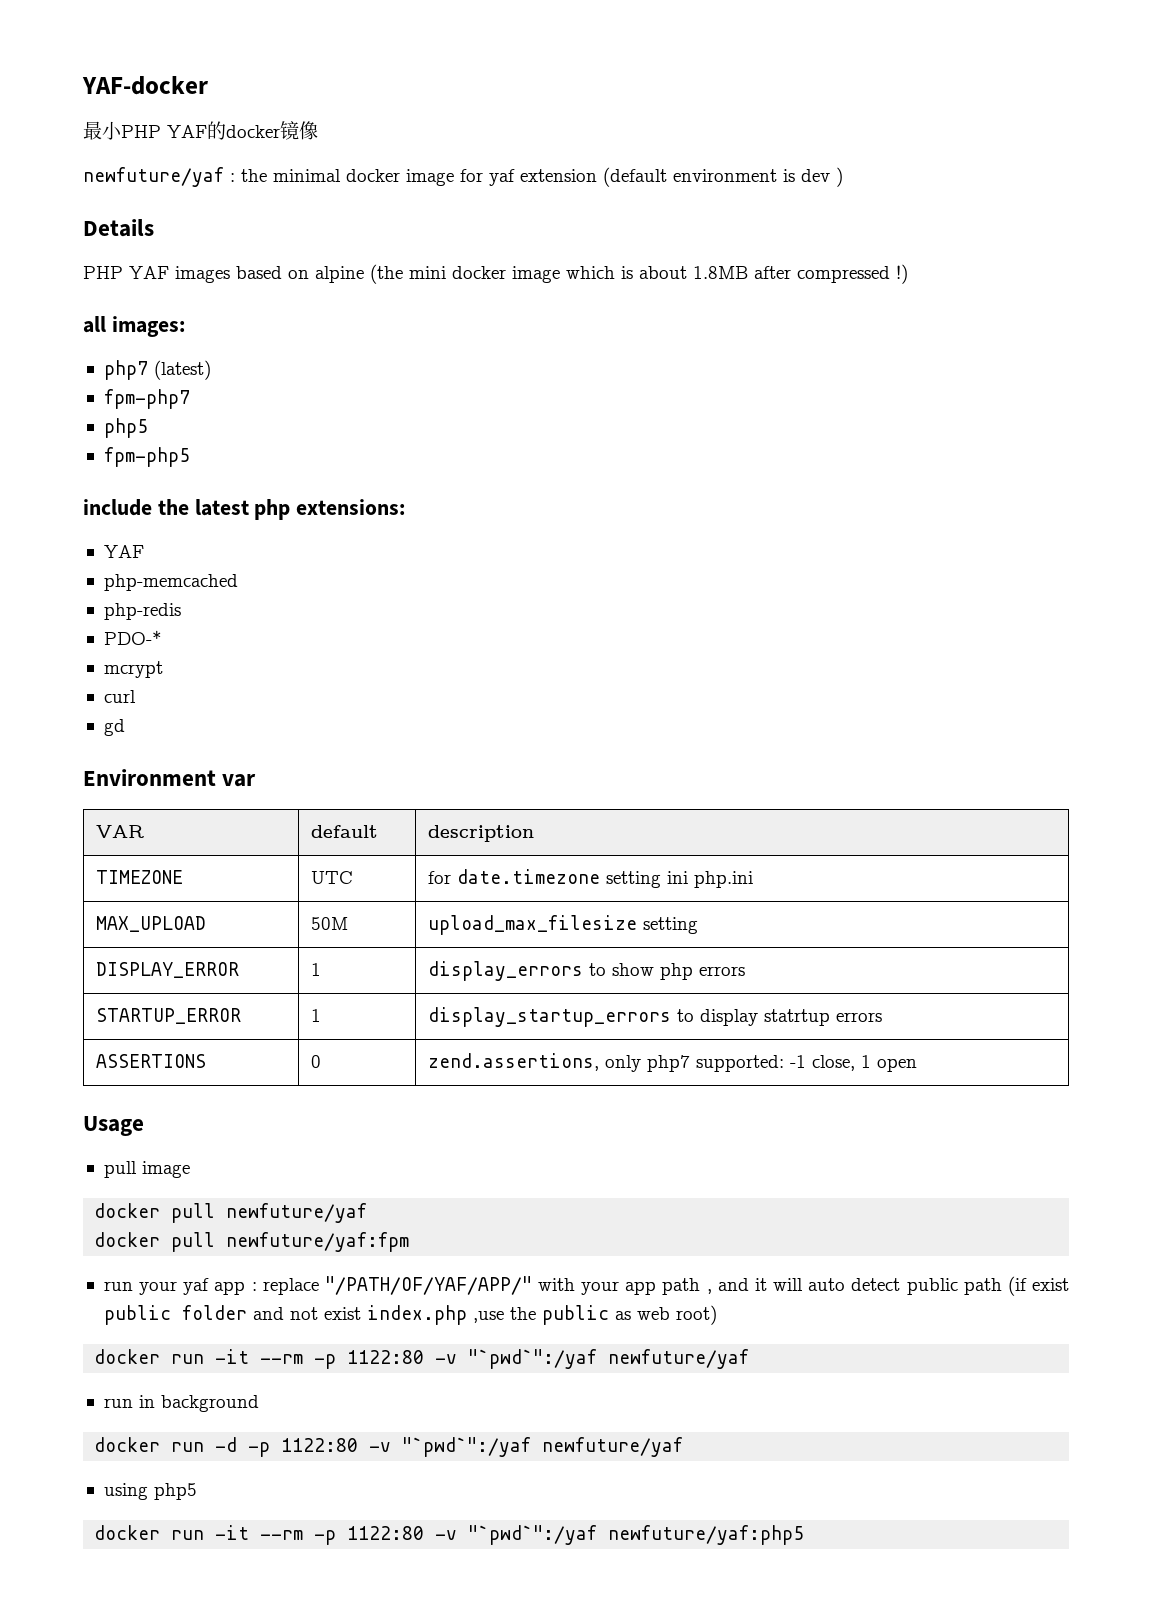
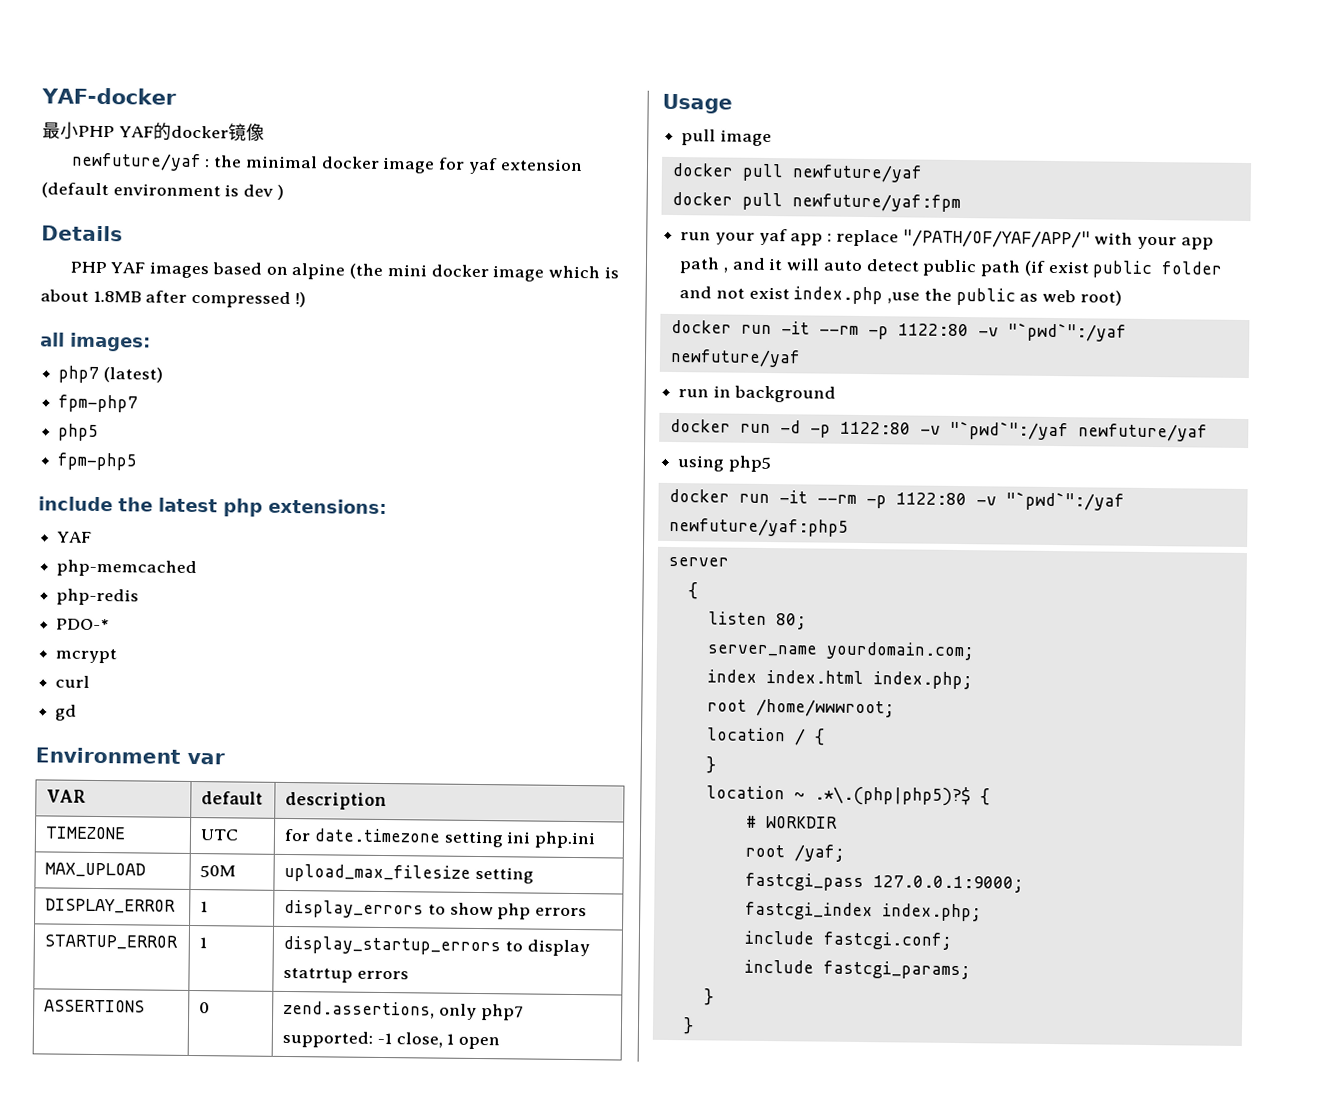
+ server
+ {
+ listen 80;
+ server_name yourdomain.com;
+ index index.html index.php;
+ root /home/wwwroot;
+ location / {
+ }
+ location ~ .*\.(php|php5)?$ {
+ # WORKDIR
+ root /yaf;
+ fastcgi_pass 127.0.0.1:9000;
+ fastcgi_index index.php;
+ include fastcgi.conf;
+ include fastcgi_params;
+ }
+ }

